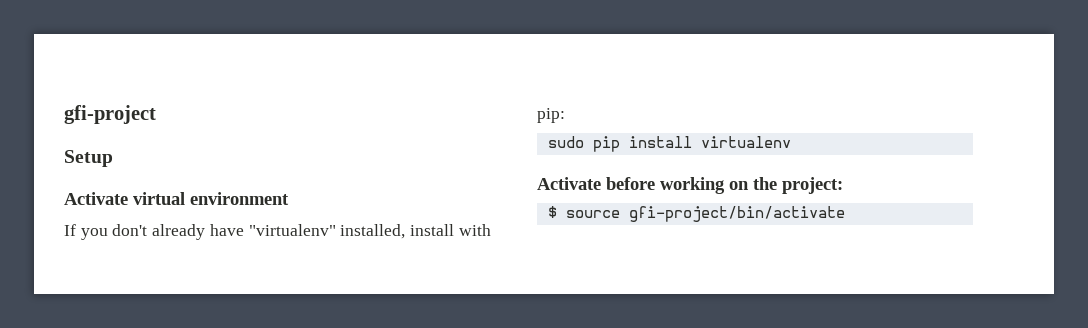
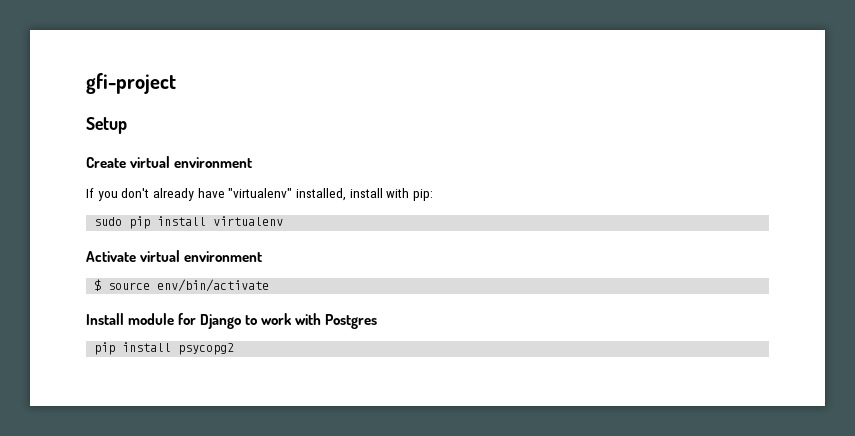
- Activate virtual environment
+ Create virtual environment
- Activate before working on the project:
- $ source gfi-project/bin/activate
+ Activate virtual environment
+ $ source env/bin/activate
+ Install module for Django to work with Postgres
+ pip install psycopg2

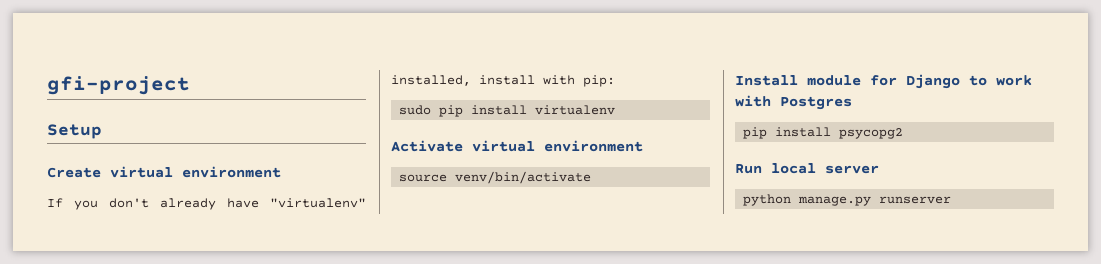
- $ source env/bin/activate
+ source venv/bin/activate
+ Run local server
+ python manage.py runserver

